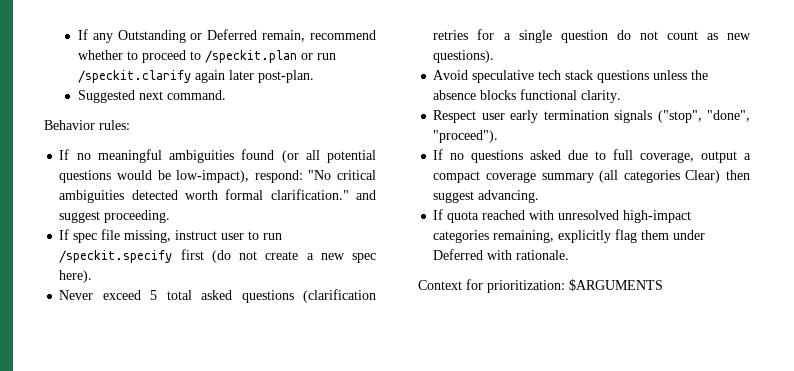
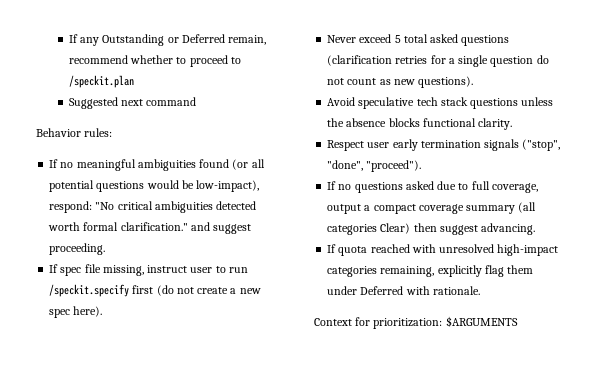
- If any Outstanding or Deferred remain, recommend whether to proceed to /speckit.plan or run /speckit.clarify again later post-plan.
+ If any Outstanding or Deferred remain, recommend whether to proceed to /speckit.plan
- Suggested next command.
+ Suggested next command

